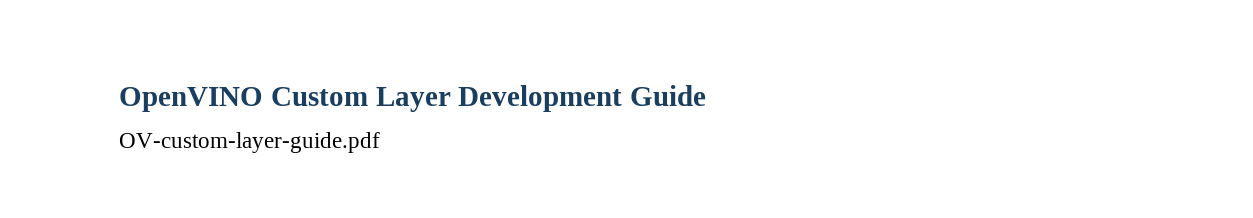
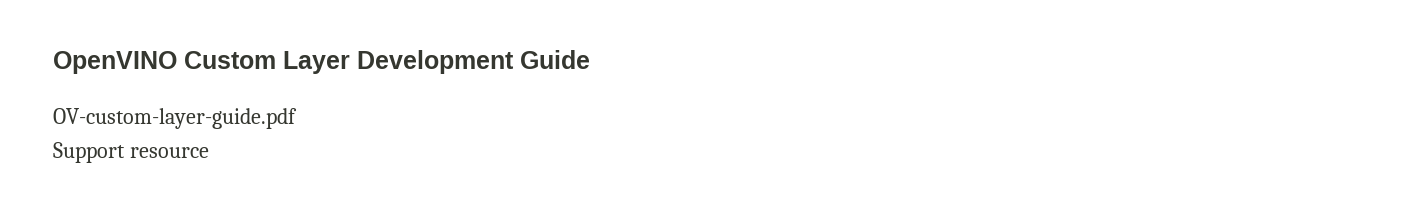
+ Support resource

